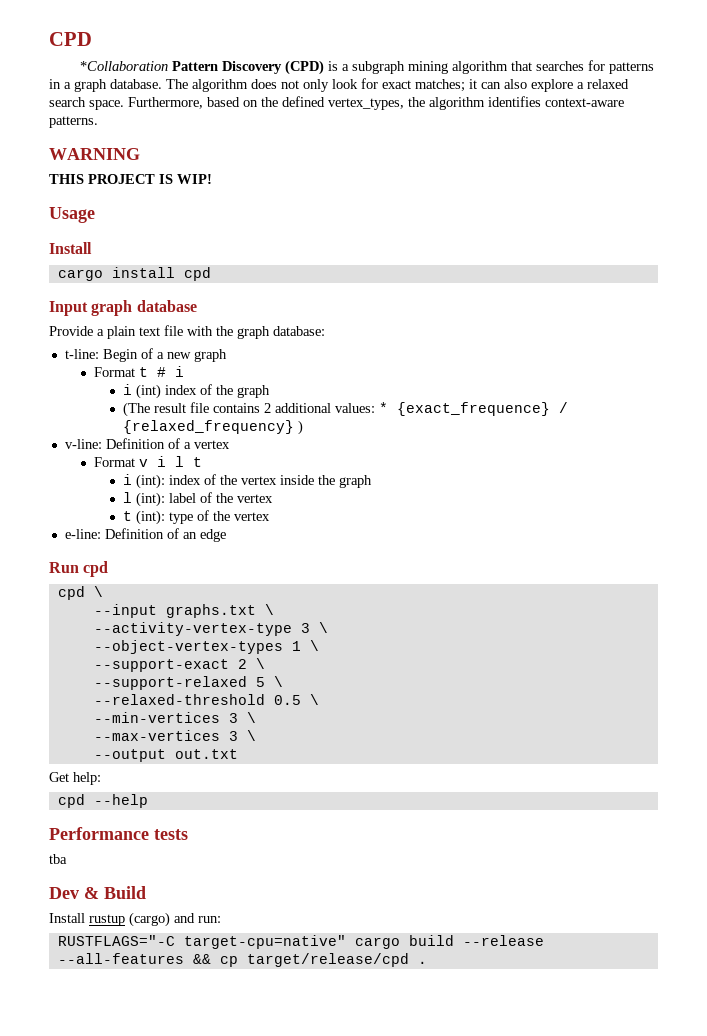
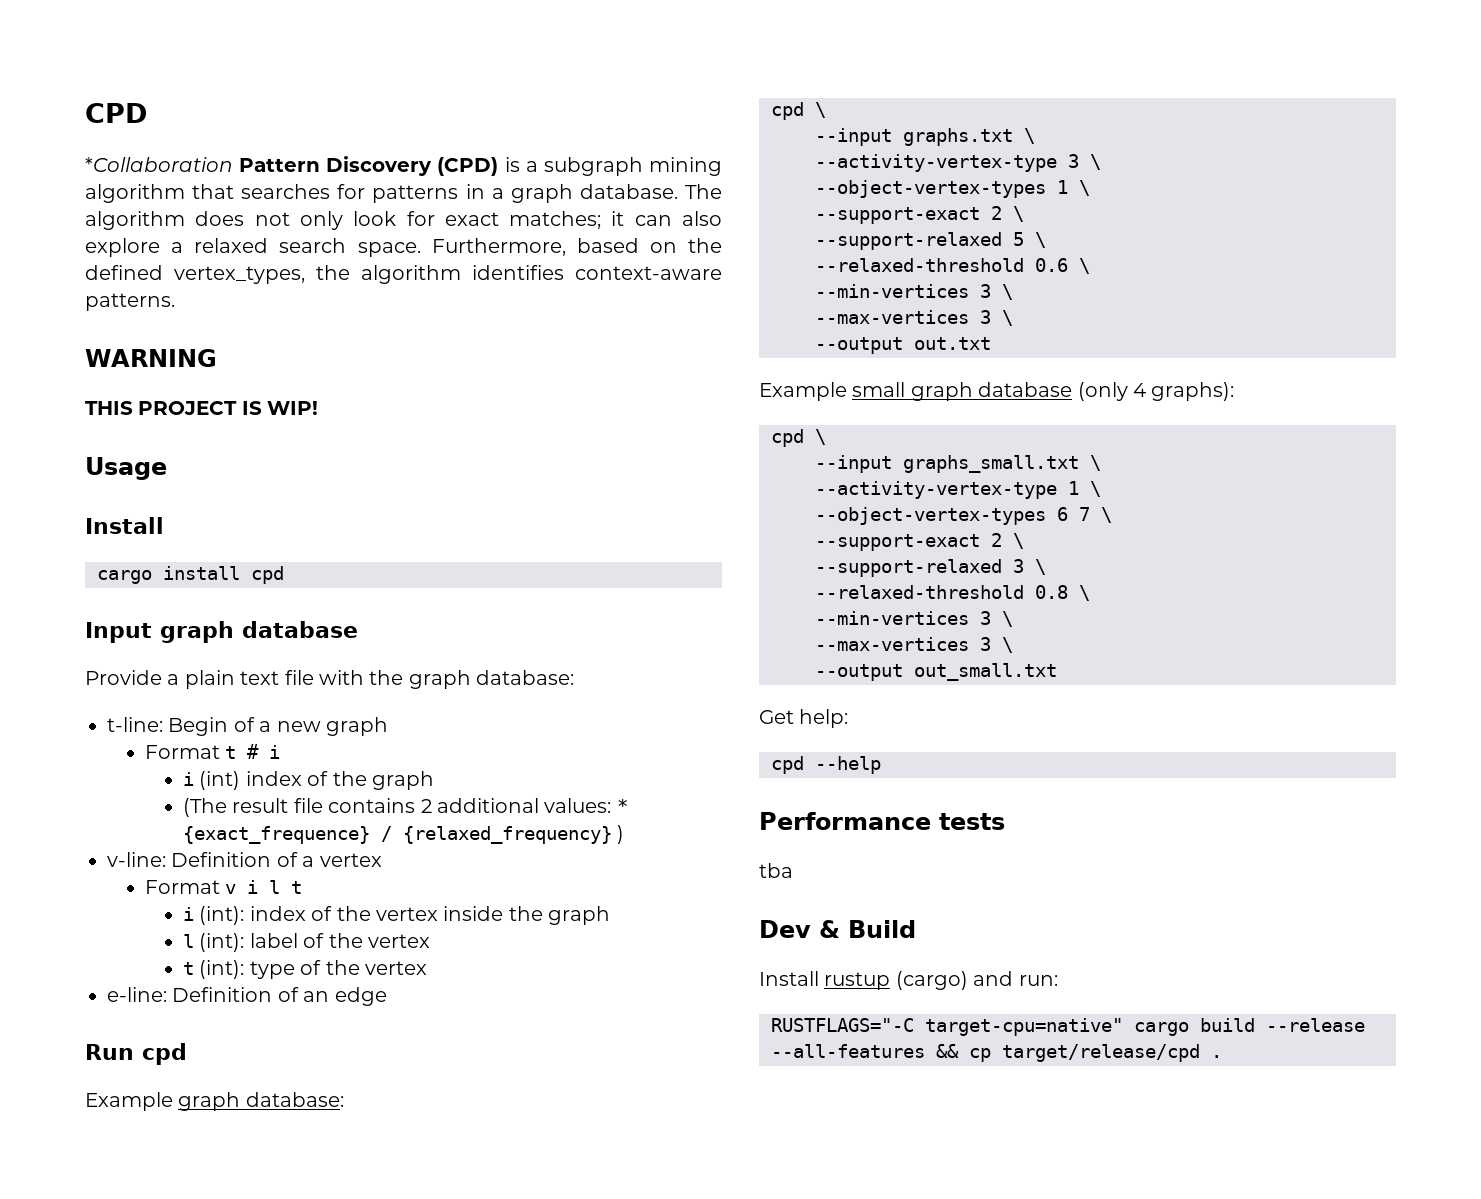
+ Example graph database:
- --relaxed-threshold 0.5 \
+ --relaxed-threshold 0.6 \
+ Example small graph database (only 4 graphs):
+ cpd \
+ --input graphs_small.txt \
+ --activity-vertex-type 1 \
+ --object-vertex-types 6 7 \
+ --support-exact 2 \
+ --support-relaxed 3 \
+ --relaxed-threshold 0.8 \
+ --min-vertices 3 \
+ --max-vertices 3 \
+ --output out_small.txt

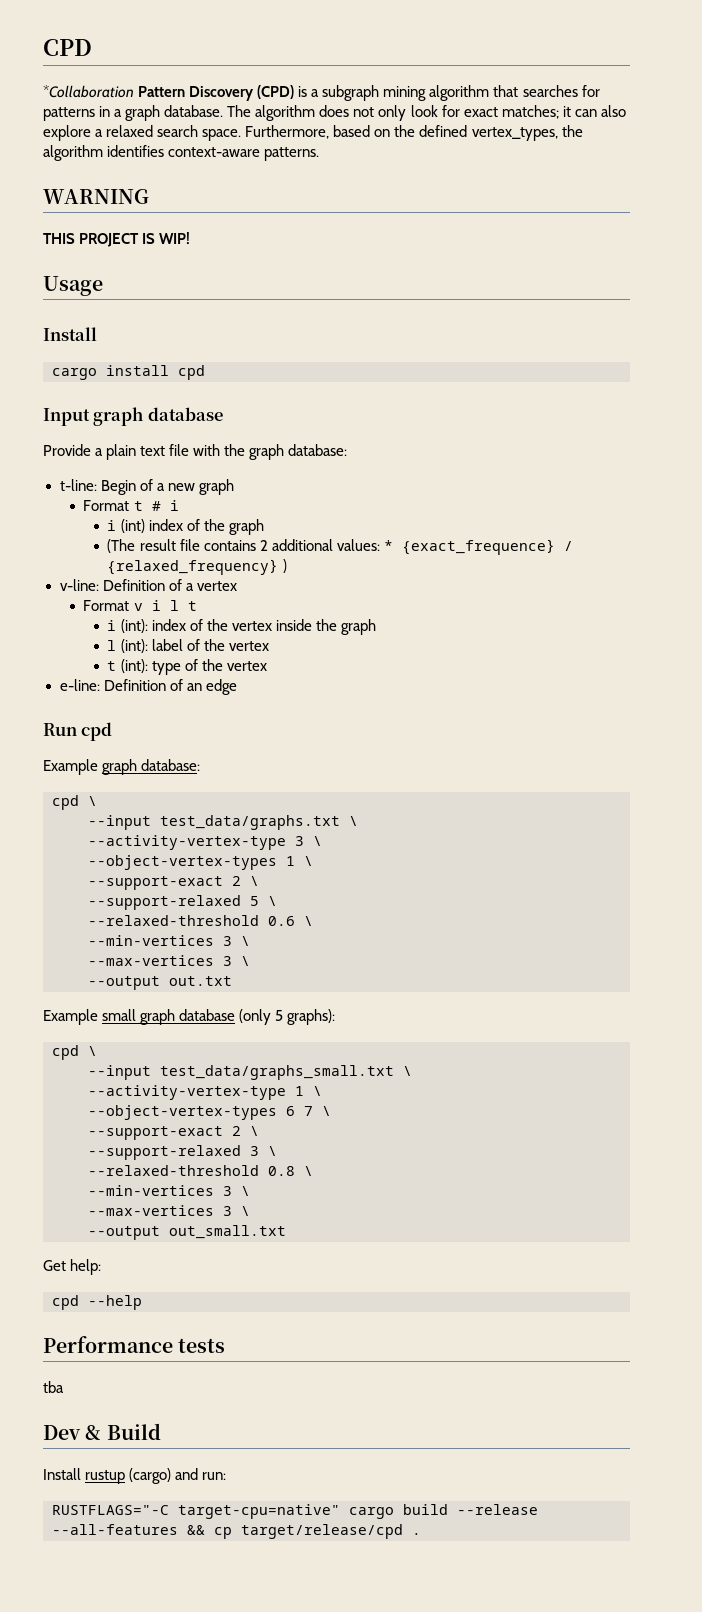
- --input graphs.txt \
+ --input test_data/graphs.txt \
- Example small graph database (only 4 graphs):
+ Example small graph database (only 5 graphs):
- --input graphs_small.txt \
+ --input test_data/graphs_small.txt \

